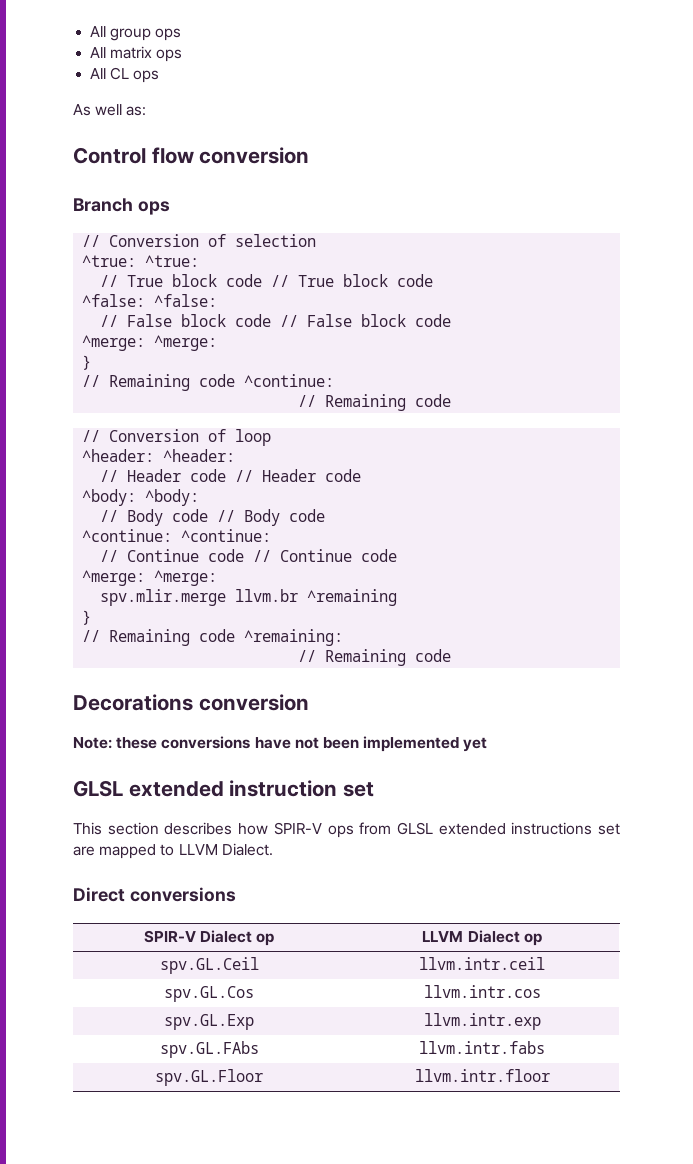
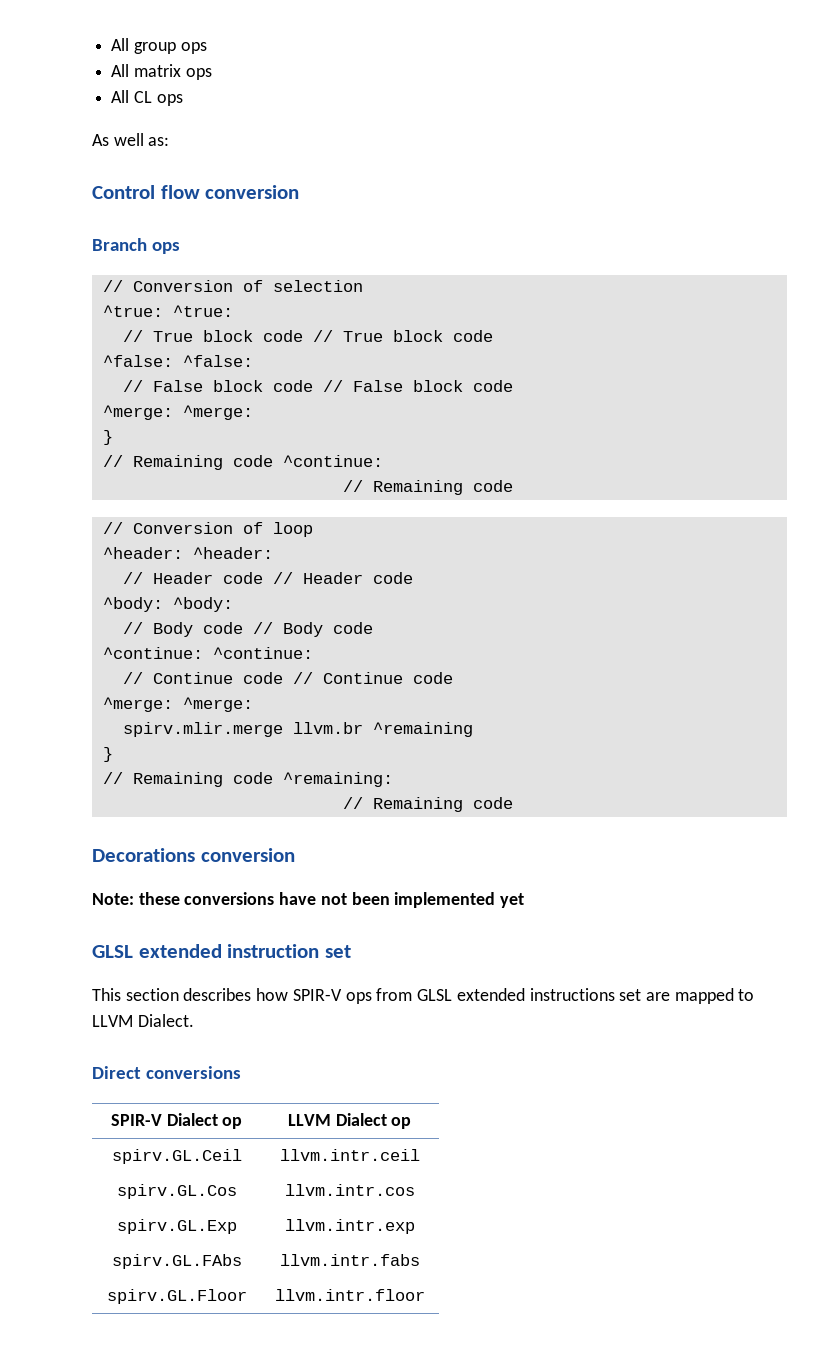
- spv.mlir.merge llvm.br ^remaining
+ spirv.mlir.merge llvm.br ^remaining
- spv.GL.Ceil | llvm.intr.ceil
+ spirv.GL.Ceil | llvm.intr.ceil
- spv.GL.Cos | llvm.intr.cos
+ spirv.GL.Cos | llvm.intr.cos
- spv.GL.Exp | llvm.intr.exp
+ spirv.GL.Exp | llvm.intr.exp
- spv.GL.FAbs | llvm.intr.fabs
+ spirv.GL.FAbs | llvm.intr.fabs
- spv.GL.Floor | llvm.intr.floor
+ spirv.GL.Floor | llvm.intr.floor

